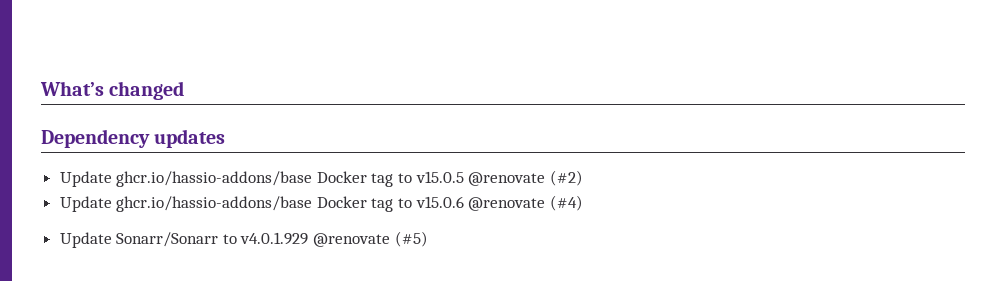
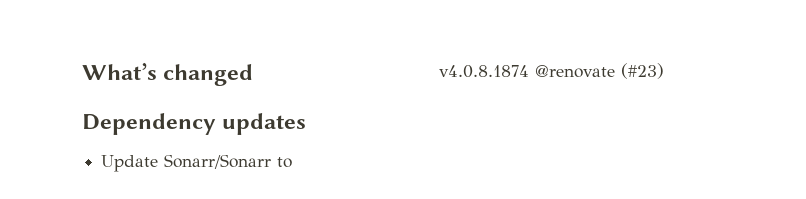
- Update ghcr.io/hassio-addons/base Docker tag to v15.0.5 @renovate (#2)
- Update ghcr.io/hassio-addons/base Docker tag to v15.0.6 @renovate (#4)
- Update Sonarr/Sonarr to v4.0.1.929 @renovate (#5)
+ Update Sonarr/Sonarr to v4.0.8.1874 @renovate (#23)

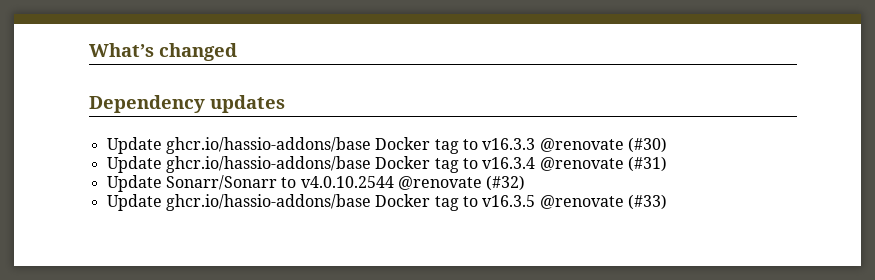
- Update Sonarr/Sonarr to v4.0.8.1874 @renovate (#23)
+ Update ghcr.io/hassio-addons/base Docker tag to v16.3.3 @renovate (#30)
+ Update ghcr.io/hassio-addons/base Docker tag to v16.3.4 @renovate (#31)
+ Update Sonarr/Sonarr to v4.0.10.2544 @renovate (#32)
+ Update ghcr.io/hassio-addons/base Docker tag to v16.3.5 @renovate (#33)

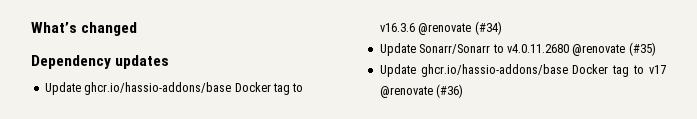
- Update ghcr.io/hassio-addons/base Docker tag to v16.3.3 @renovate (#30)
- Update ghcr.io/hassio-addons/base Docker tag to v16.3.4 @renovate (#31)
- Update Sonarr/Sonarr to v4.0.10.2544 @renovate (#32)
- Update ghcr.io/hassio-addons/base Docker tag to v16.3.5 @renovate (#33)
+ Update ghcr.io/hassio-addons/base Docker tag to v16.3.6 @renovate (#34)
+ Update Sonarr/Sonarr to v4.0.11.2680 @renovate (#35)
+ Update ghcr.io/hassio-addons/base Docker tag to v17 @renovate (#36)

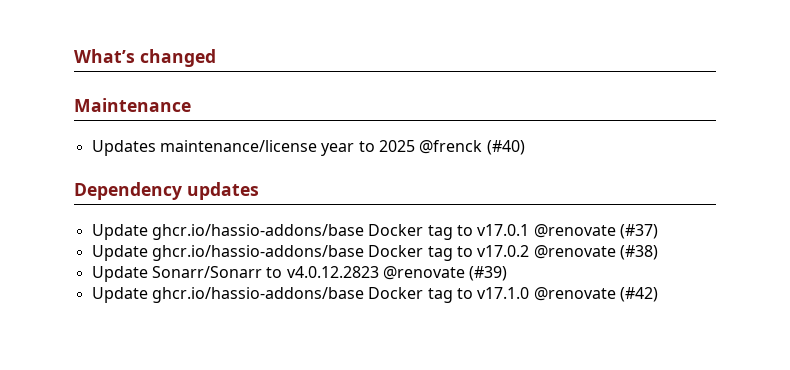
+ Maintenance
+ Updates maintenance/license year to 2025 @frenck (#40)
- Update ghcr.io/hassio-addons/base Docker tag to v16.3.6 @renovate (#34)
- Update Sonarr/Sonarr to v4.0.11.2680 @renovate (#35)
- Update ghcr.io/hassio-addons/base Docker tag to v17 @renovate (#36)
+ Update ghcr.io/hassio-addons/base Docker tag to v17.0.1 @renovate (#37)
+ Update ghcr.io/hassio-addons/base Docker tag to v17.0.2 @renovate (#38)
+ Update Sonarr/Sonarr to v4.0.12.2823 @renovate (#39)
+ Update ghcr.io/hassio-addons/base Docker tag to v17.1.0 @renovate (#42)

